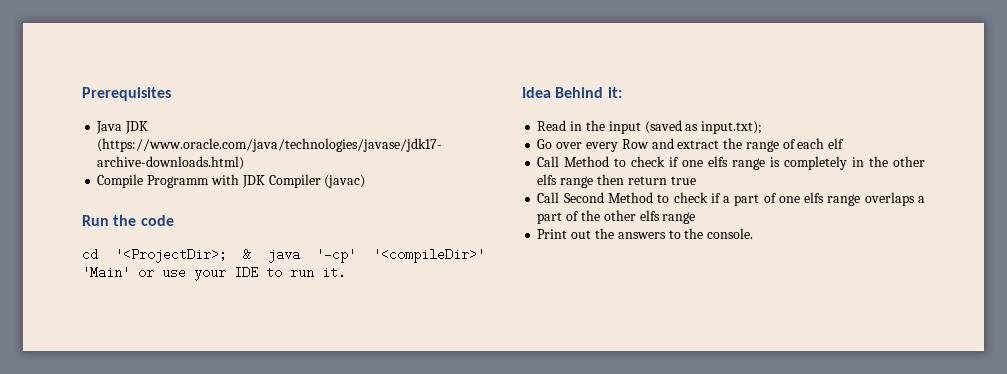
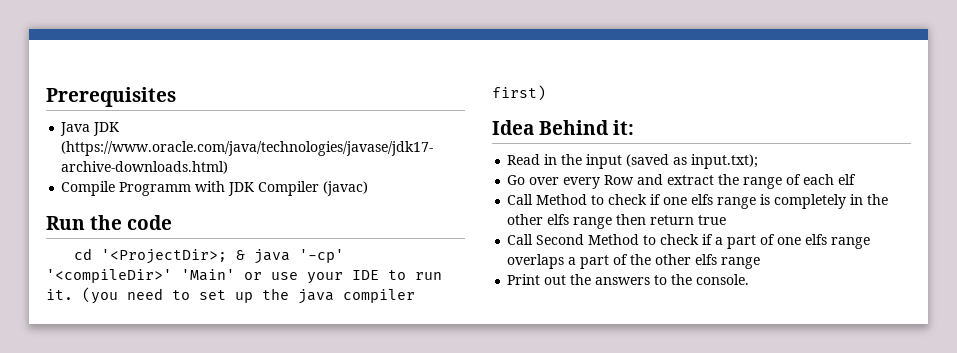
+ (you need to set up the java compiler first)

